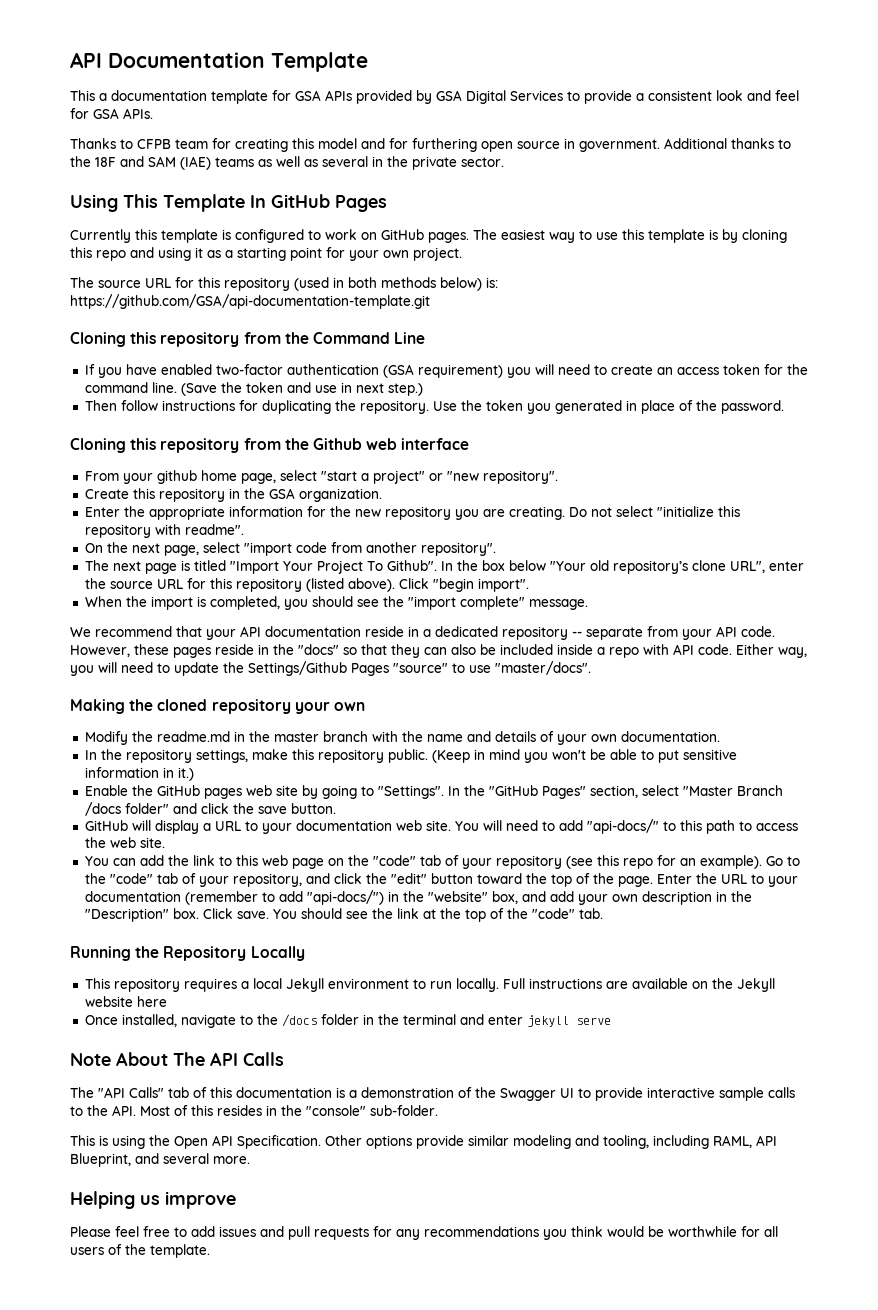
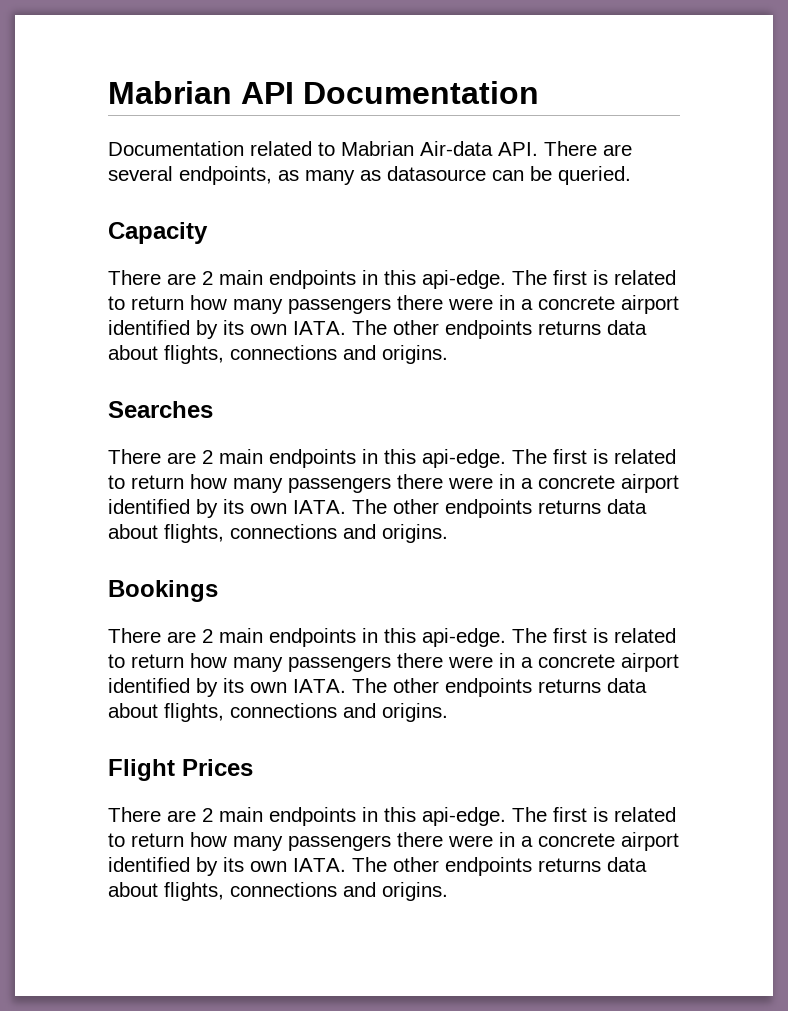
- API Documentation Template
- This a documentation template for GSA APIs provided by GSA Digital Services to provide a consistent look and feel for GSA APIs.
- Thanks to CFPB team for creating this model and for furthering open source in government. Additional thanks to the 18F and SAM (IAE) teams as well as several in the private sector.
- Using This Template In GitHub Pages
- Currently this template is configured to work on GitHub pages. The easiest way to use this template is by cloning this repo and using it as a starting point for your own project.
- The source URL for this repository (used in both methods below) is: https://github.com/GSA/api-documentation-template.git
- Cloning this repository from the Command Line
- If you have enabled two-factor authentication (GSA requirement) you will need to create an access token for the command line. (Save the token and use in next step.)
- Then follow instructions for duplicating the repository. Use the token you generated in place of the password.
- Cloning this repository from the Github web interface
- From your github home page, select "start a project" or "new repository".
- Create this repository in the GSA organization.
- Enter the appropriate information for the new repository you are creating. Do not select "initialize this repository with readme".
- On the next page, select "import code from another repository".
- The next page is titled "Import Your Project To Github". In the box below "Your old repository’s clone URL", enter the source URL for this repository (listed above). Click "begin import".
- When the import is completed, you should see the "import complete" message.
- We recommend that your API documentation reside in a dedicated repository -- separate from your API code. However, these pages reside in the "docs" so that they can also be included inside a repo with API code. Either way, you will need to update the Settings/Github Pages "source" to use "master/docs".
- Making the cloned repository your own
- Modify the readme.md in the master branch with the name and details of your own documentation.
- In the repository settings, make this repository public. (Keep in mind you won't be able to put sensitive information in it.)
- Enable the GitHub pages web site by going to "Settings". In the "GitHub Pages" section, select "Master Branch /docs folder" and click the save button.
- GitHub will display a URL to your documentation web site. You will need to add "api-docs/" to this path to access the web site.
- You can add the link to this web page on the "code" tab of your repository (see this repo for an example). Go to the "code" tab of your repository, and click the "edit" button toward the top of the page. Enter the URL to your documentation (remember to add "api-docs/") in the "website" box, and add your own description in the "Description" box. Click save. You should see the link at the top of the "code" tab.
- Running the Repository Locally
- This repository requires a local Jekyll environment to run locally. Full instructions are available on the Jekyll website here
- Once installed, navigate to the /docs folder in the terminal and enter jekyll serve
- Note About The API Calls
- The "API Calls" tab of this documentation is a demonstration of the Swagger UI to provide interactive sample calls to the API. Most of this resides in the "console" sub-folder.
- This is using the Open API Specification. Other options provide similar modeling and tooling, including RAML, API Blueprint, and several more.
- Helping us improve
- Please feel free to add issues and pull requests for any recommendations you think would be worthwhile for all users of the template.
+ Mabrian API Documentation
+ Documentation related to Mabrian Air-data API. There are several endpoints, as many as datasource can be queried.
+ Capacity
+ There are 2 main endpoints in this api-edge. The first is related to return how many passengers there were in a concrete airport identified by its own IATA. The other endpoints returns data about flights, connections and origins.
+ Searches
+ There are 2 main endpoints in this api-edge. The first is related to return how many passengers there were in a concrete airport identified by its own IATA. The other endpoints returns data about flights, connections and origins.
+ Bookings
+ There are 2 main endpoints in this api-edge. The first is related to return how many passengers there were in a concrete airport identified by its own IATA. The other endpoints returns data about flights, connections and origins.
+ Flight Prices
+ There are 2 main endpoints in this api-edge. The first is related to return how many passengers there were in a concrete airport identified by its own IATA. The other endpoints returns data about flights, connections and origins.

